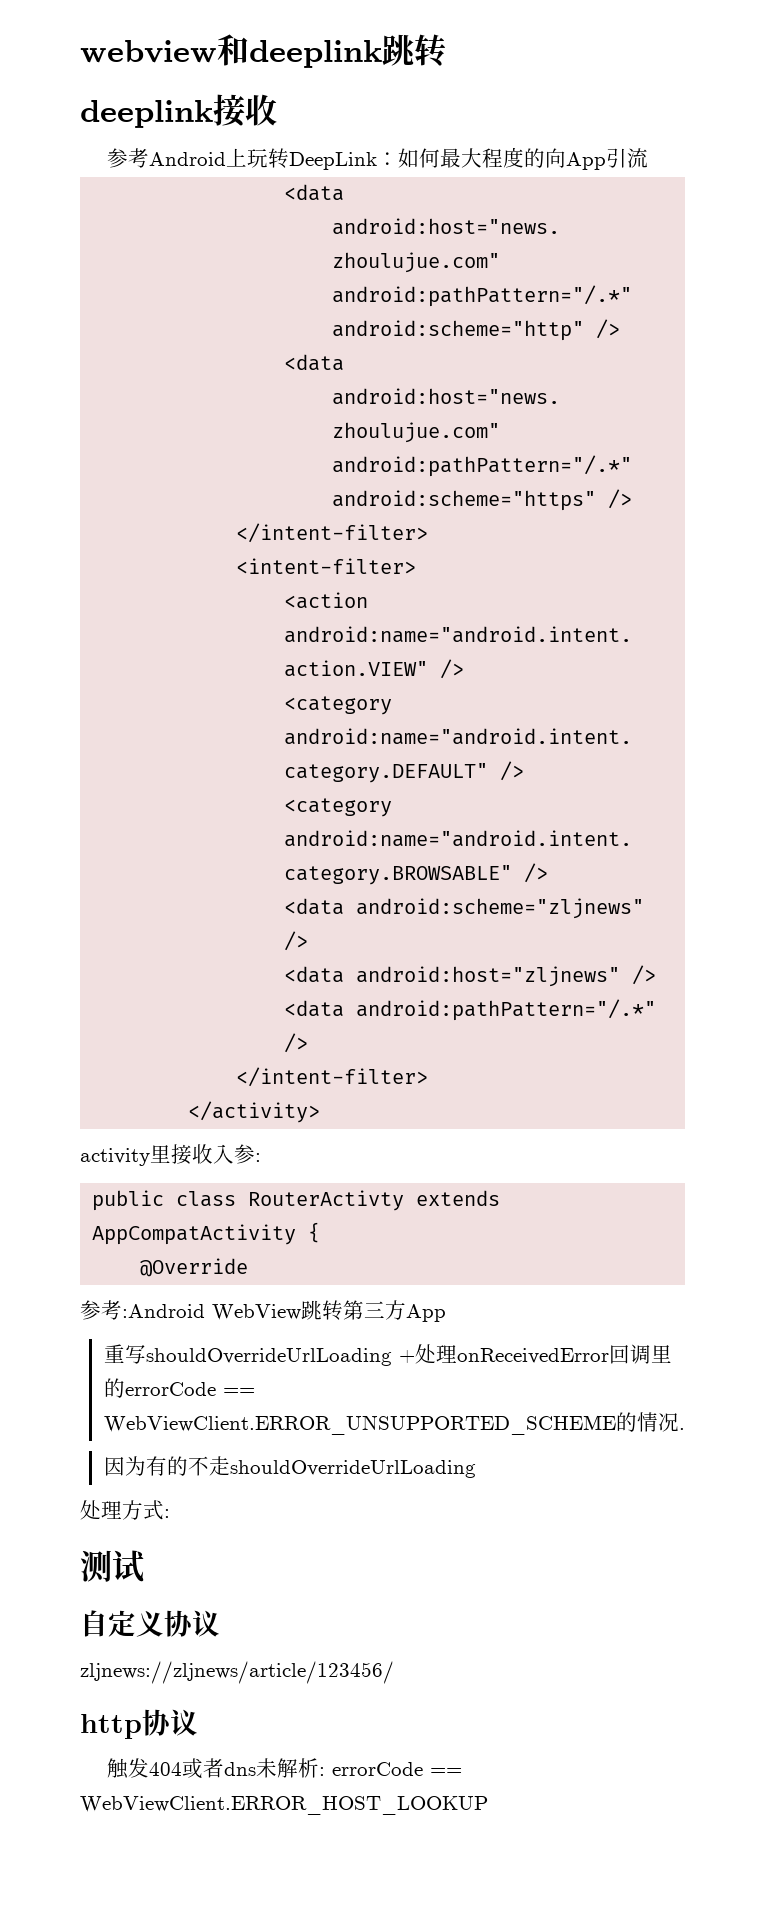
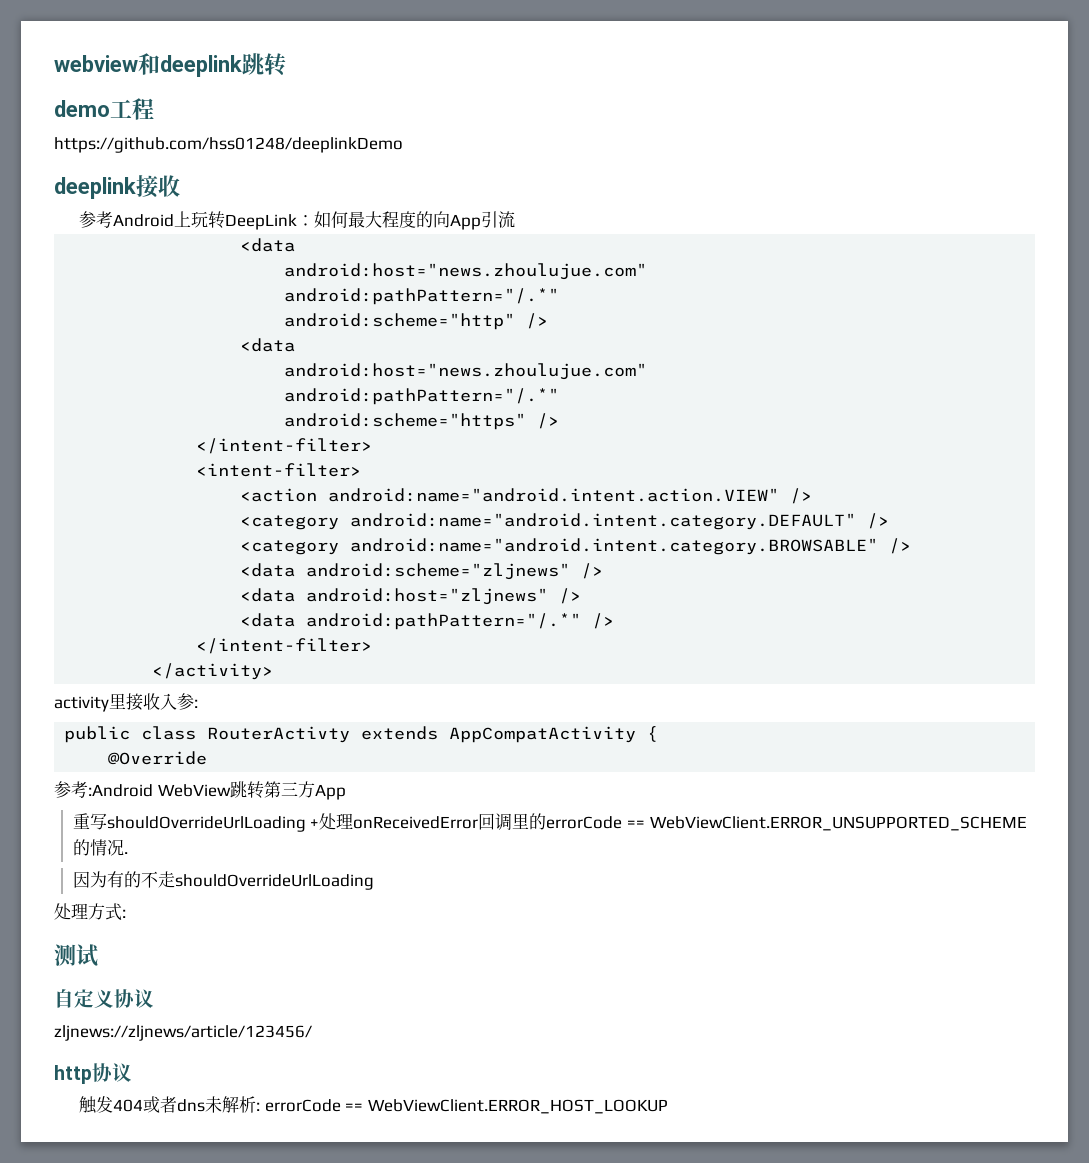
+ demo工程
+ https://github.com/hss01248/deeplinkDemo

